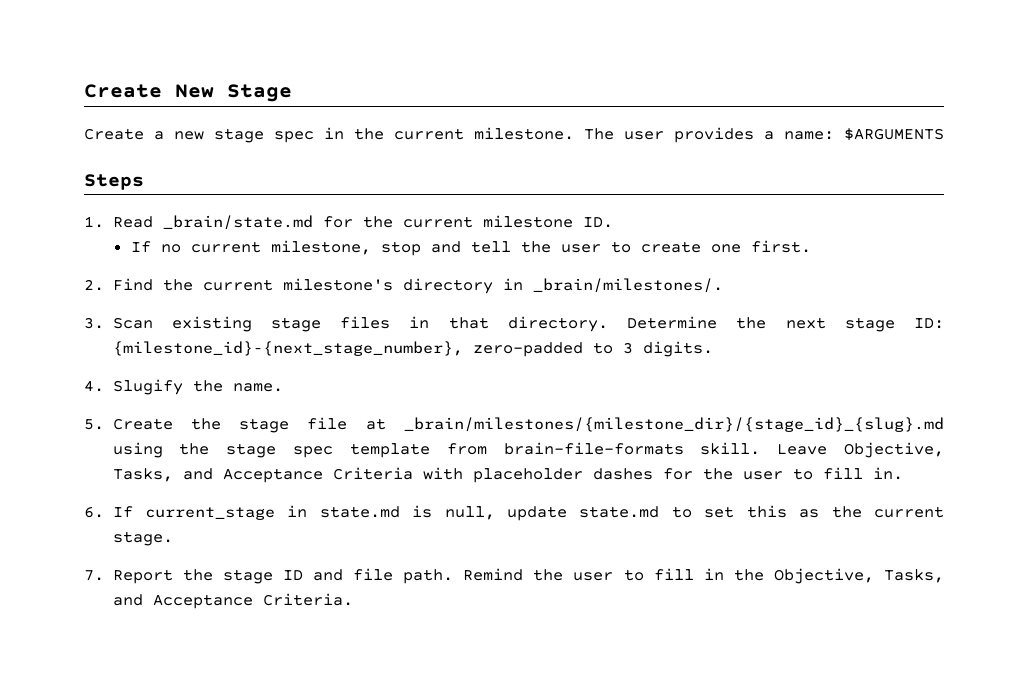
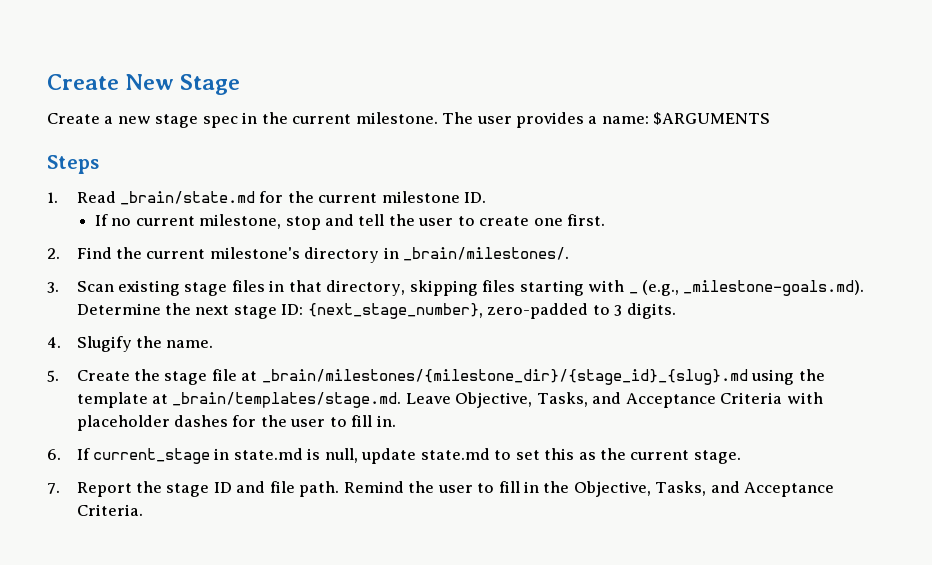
- 3. Scan existing stage files in that directory. Determine the next stage ID: {milestone_id}-{next_stage_number}, zero-padded to 3 digits.
+ 3. Scan existing stage files in that directory, skipping files starting with _ (e.g., _milestone-goals.md). Determine the next stage ID: {next_stage_number}, zero-padded to 3 digits.
- 5. Create the stage file at _brain/milestones/{milestone_dir}/{stage_id}_{slug}.md using the stage spec template from brain-file-formats skill. Leave Objective, Tasks, and Acceptance Criteria with placeholder dashes for the user to fill in.
+ 5. Create the stage file at _brain/milestones/{milestone_dir}/{stage_id}_{slug}.md using the template at _brain/templates/stage.md. Leave Objective, Tasks, and Acceptance Criteria with placeholder dashes for the user to fill in.

